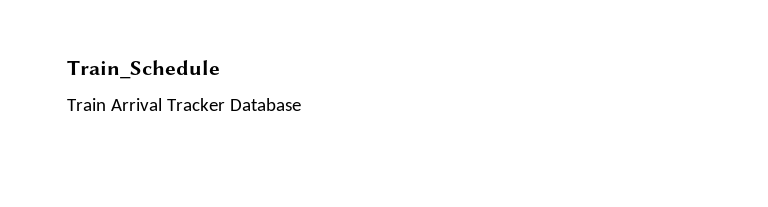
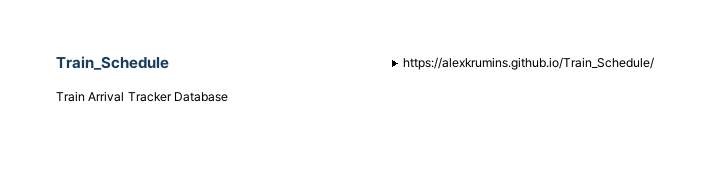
+ https://alexkrumins.github.io/Train_Schedule/

